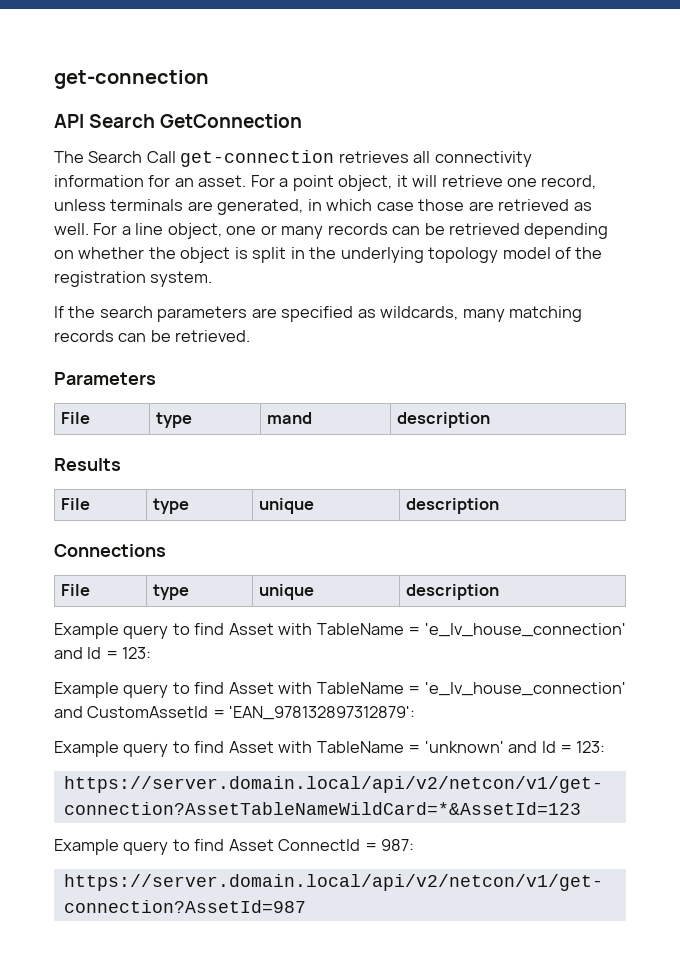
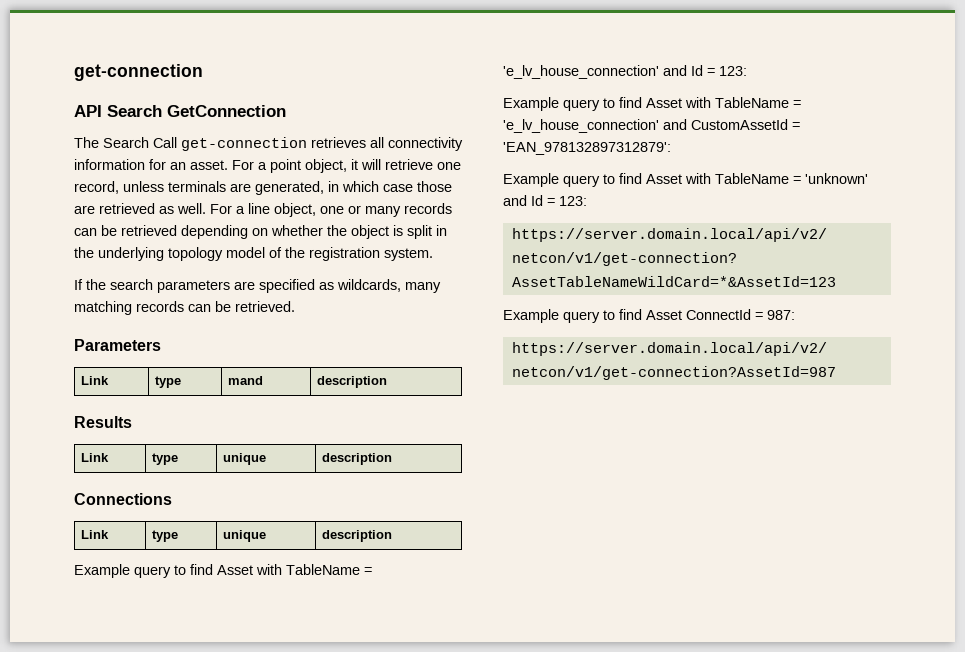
- File | type | mand | description
+ Link | type | mand | description
  Results
- File | type | unique | description
+ Link | type | unique | description
  Connections
- File | type | unique | description
+ Link | type | unique | description

